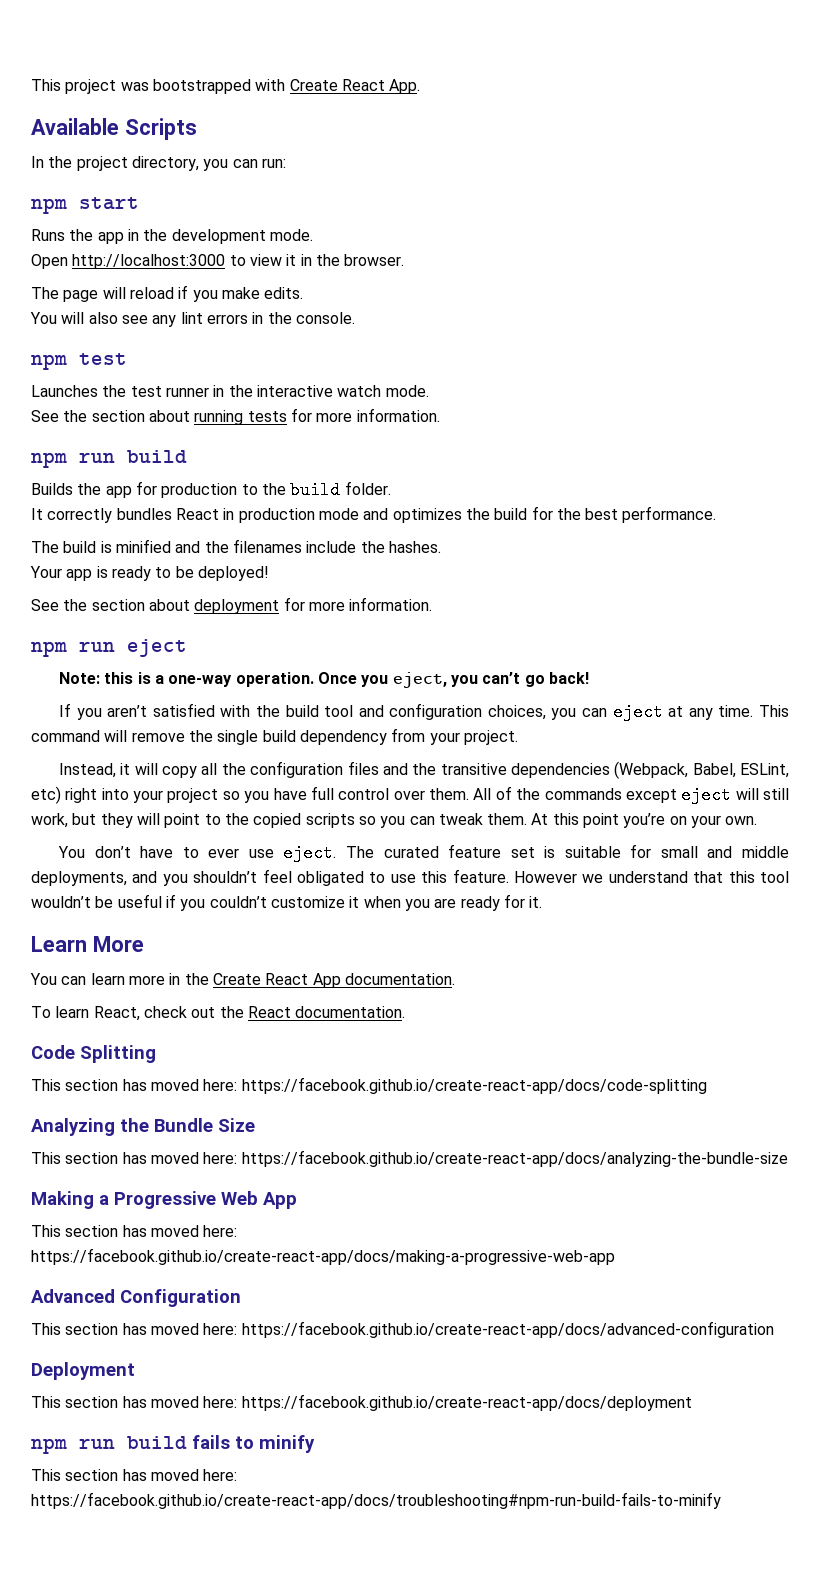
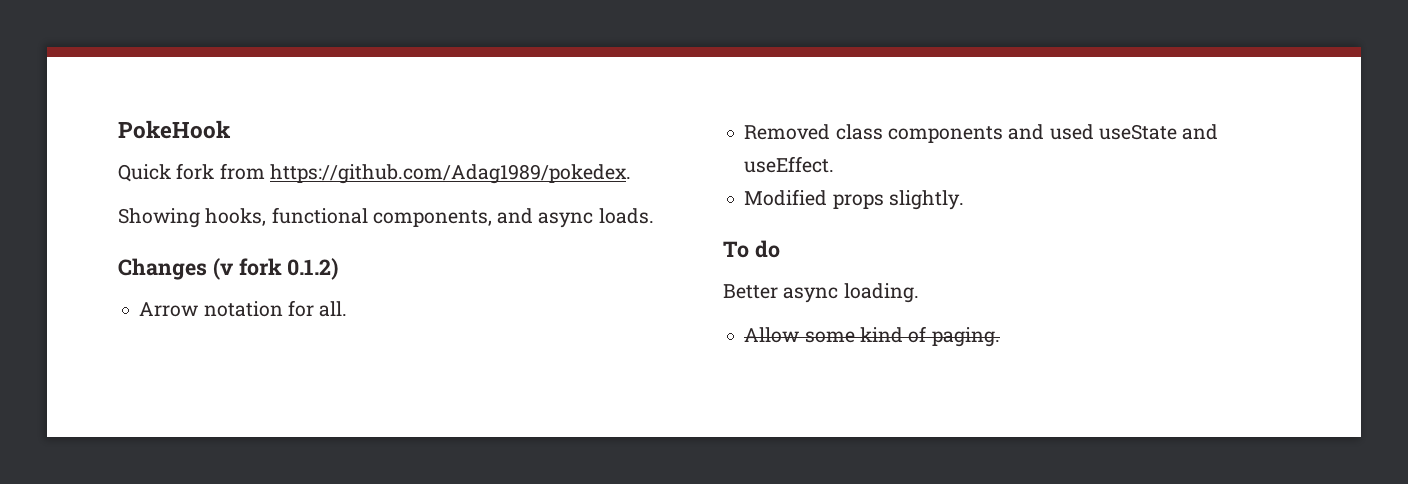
- This project was bootstrapped with Create React App.
- Available Scripts
- In the project directory, you can run:
- npm start
- Runs the app in the development mode.
- Open http://localhost:3000 to view it in the browser.
- The page will reload if you make edits.
- You will also see any lint errors in the console.
- npm test
- Launches the test runner in the interactive watch mode.
- See the section about running tests for more information.
- npm run build
- Builds the app for production to the build folder.
- It correctly bundles React in production mode and optimizes the build for the best performance.
- The build is minified and the filenames include the hashes.
- Your app is ready to be deployed!
- See the section about deployment for more information.
- npm run eject
- Note: this is a one-way operation. Once you eject, you can’t go back!
- If you aren’t satisfied with the build tool and configuration choices, you can eject at any time. This command will remove the single build dependency from your project.
- Instead, it will copy all the configuration files and the transitive dependencies (Webpack, Babel, ESLint, etc) right into your project so you have full control over them. All of the commands except eject will still work, but they will point to the copied scripts so you can tweak them. At this point you’re on your own.
- You don’t have to ever use eject. The curated feature set is suitable for small and middle deployments, and you shouldn’t feel obligated to use this feature. However we understand that this tool wouldn’t be useful if you couldn’t customize it when you are ready for it.
- Learn More
- You can learn more in the Create React App documentation.
- To learn React, check out the React documentation.
- Code Splitting
- This section has moved here: https://facebook.github.io/create-react-app/docs/code-splitting
- Analyzing the Bundle Size
- This section has moved here: https://facebook.github.io/create-react-app/docs/analyzing-the-bundle-size
- Making a Progressive Web App
- This section has moved here: https://facebook.github.io/create-react-app/docs/making-a-progressive-web-app
- Advanced Configuration
- This section has moved here: https://facebook.github.io/create-react-app/docs/advanced-configuration
- Deployment
- This section has moved here: https://facebook.github.io/create-react-app/docs/deployment
- npm run build fails to minify
- This section has moved here: https://facebook.github.io/create-react-app/docs/troubleshooting#npm-run-build-fails-to-minify
+ PokeHook
+ Quick fork from https://github.com/Adag1989/pokedex.
+ Showing hooks, functional components, and async loads.
+ Changes (v fork 0.1.2)
+ Arrow notation for all.
+ Removed class components and used useState and useEffect.
+ Modified props slightly.
+ To do
+ Better async loading.
+ Allow some kind of paging.

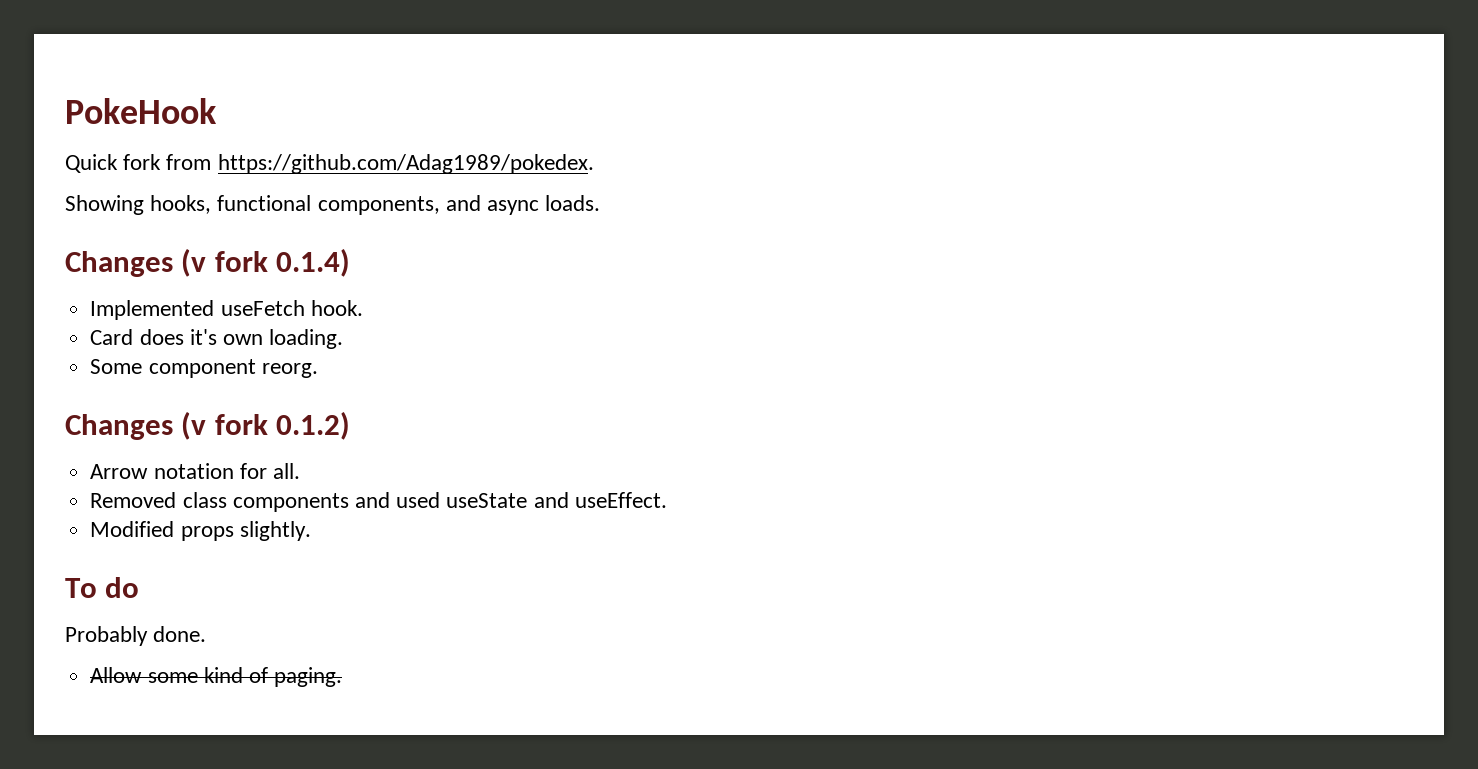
+ Changes (v fork 0.1.4)
+ Implemented useFetch hook.
+ Card does it's own loading.
+ Some component reorg.
- Better async loading.
+ Probably done.

